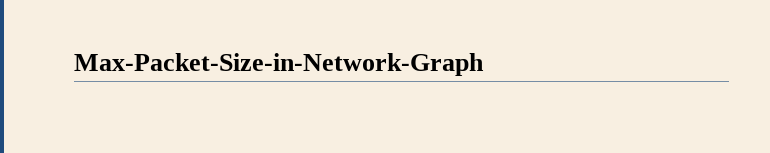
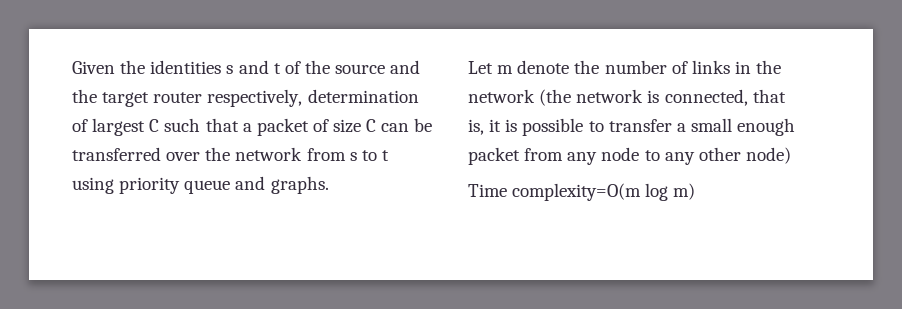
- Max-Packet-Size-in-Network-Graph
+ Given the identities s and t of the source and the target router respectively, determination of largest C such that a packet of size C can be transferred over the network from s to t using priority queue and graphs.
+ Let m denote the number of links in the network (the network is connected, that
+ is, it is possible to transfer a small enough packet from any node to any other node)
+ Time complexity=O(m log m)

